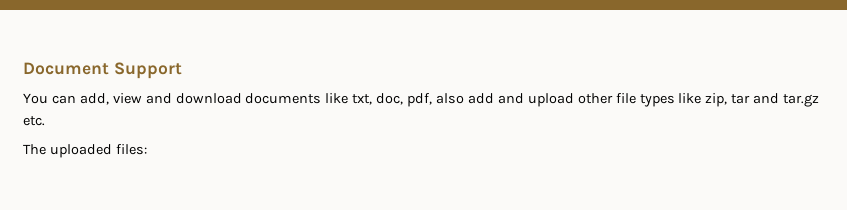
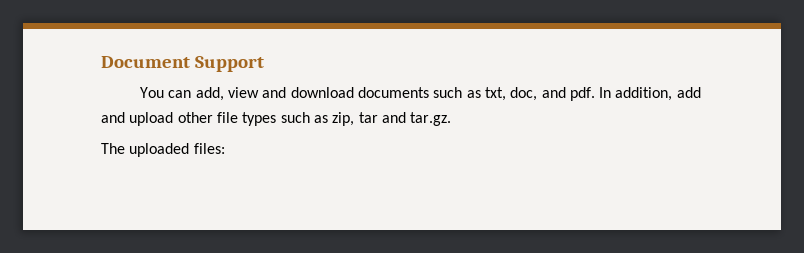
- You can add, view and download documents like txt, doc, pdf, also add and upload other file types like zip, tar and tar.gz etc.
+ You can add, view and download documents such as txt, doc, and pdf. In addition, add and upload other file types such as zip, tar and tar.gz.

